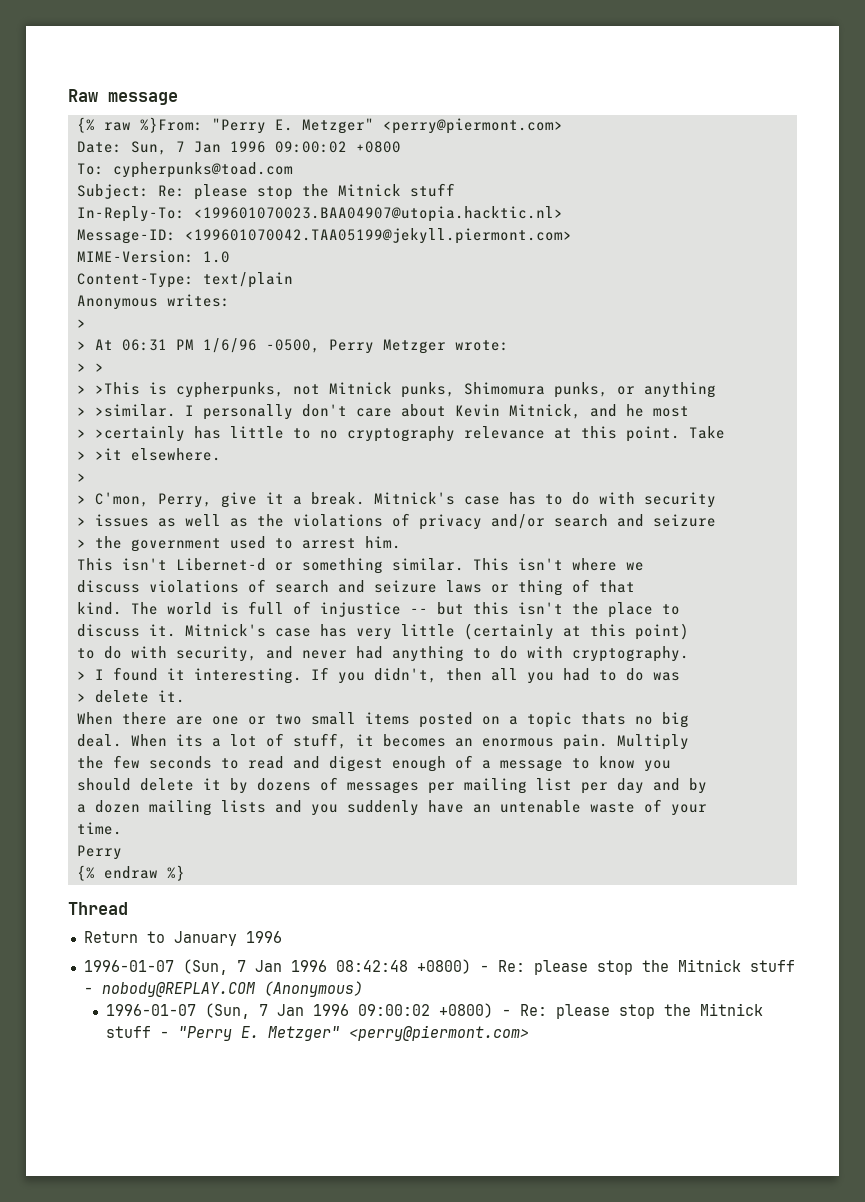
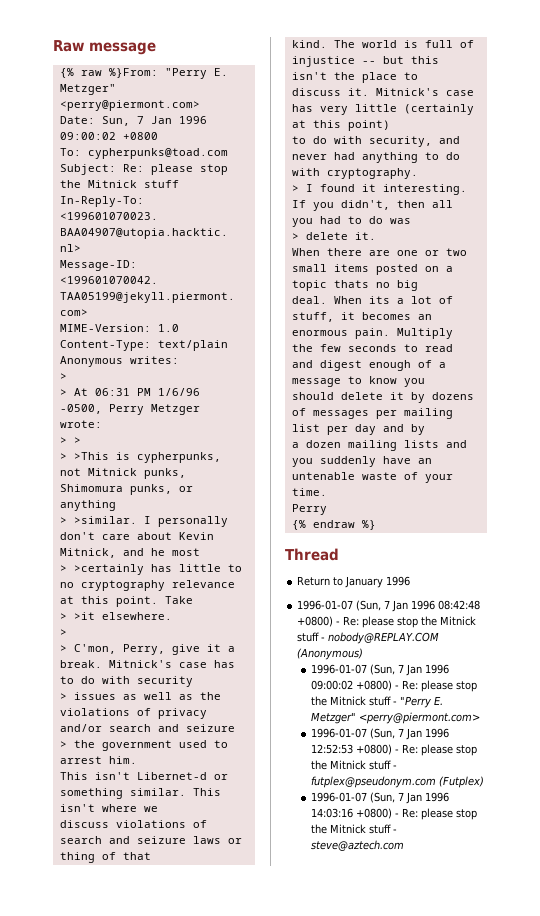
+ 1996-01-07 (Sun, 7 Jan 1996 12:52:53 +0800) - Re: please stop the Mitnick stuff - futplex@pseudonym.com (Futplex)
+ 1996-01-07 (Sun, 7 Jan 1996 14:03:16 +0800) - Re: please stop the Mitnick stuff - steve@aztech.com

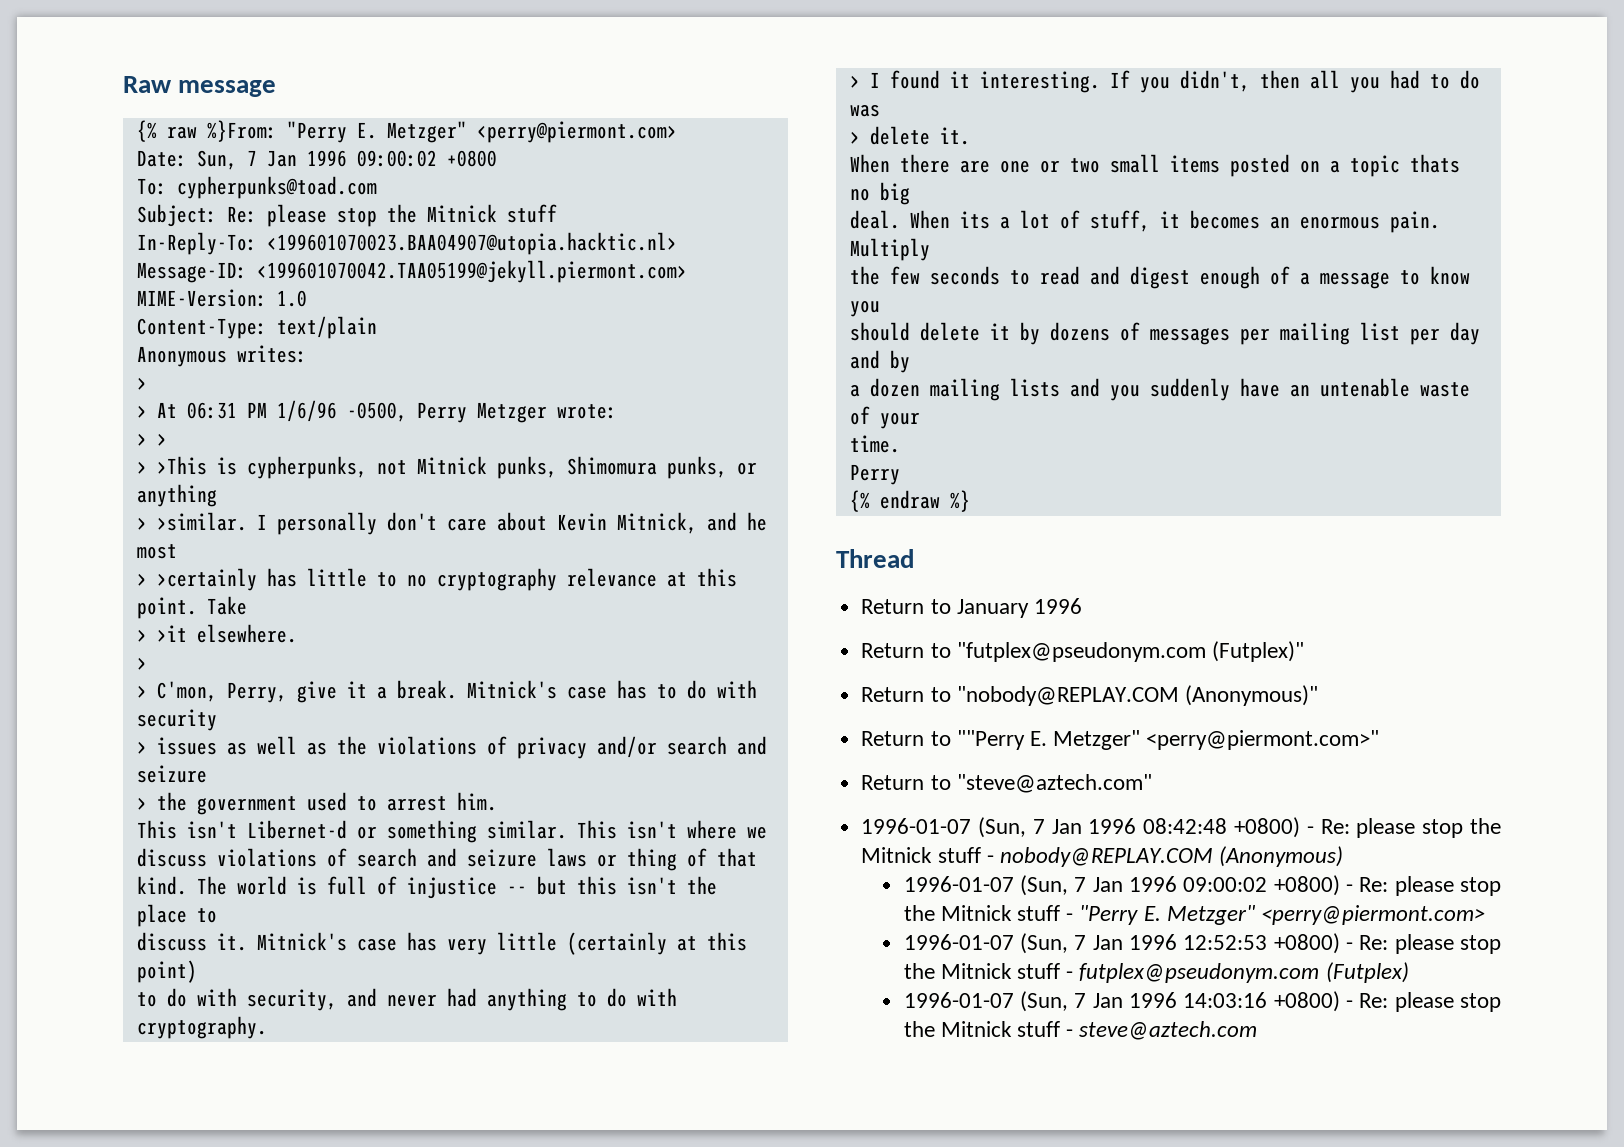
+ Return to "futplex@pseudonym.com (Futplex)"
+ Return to "nobody@REPLAY.COM (Anonymous)"
+ Return to ""Perry E. Metzger" <perry@piermont.com>"
+ Return to "steve@aztech.com"

